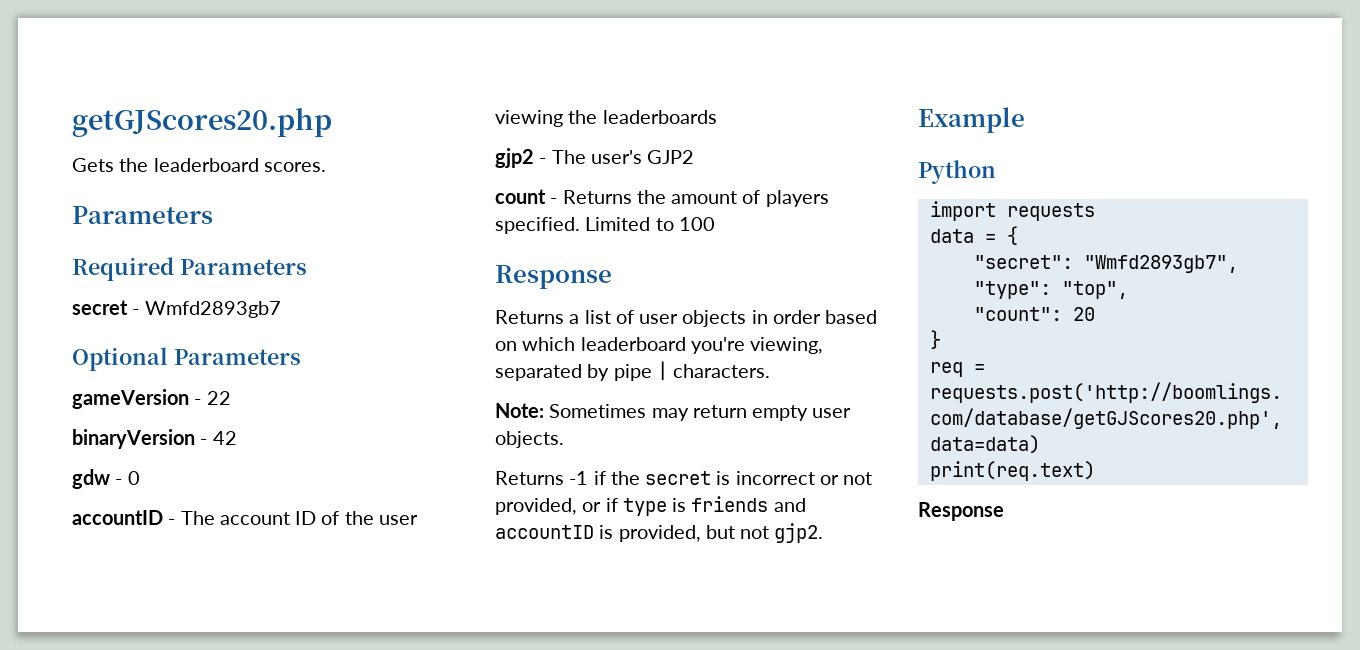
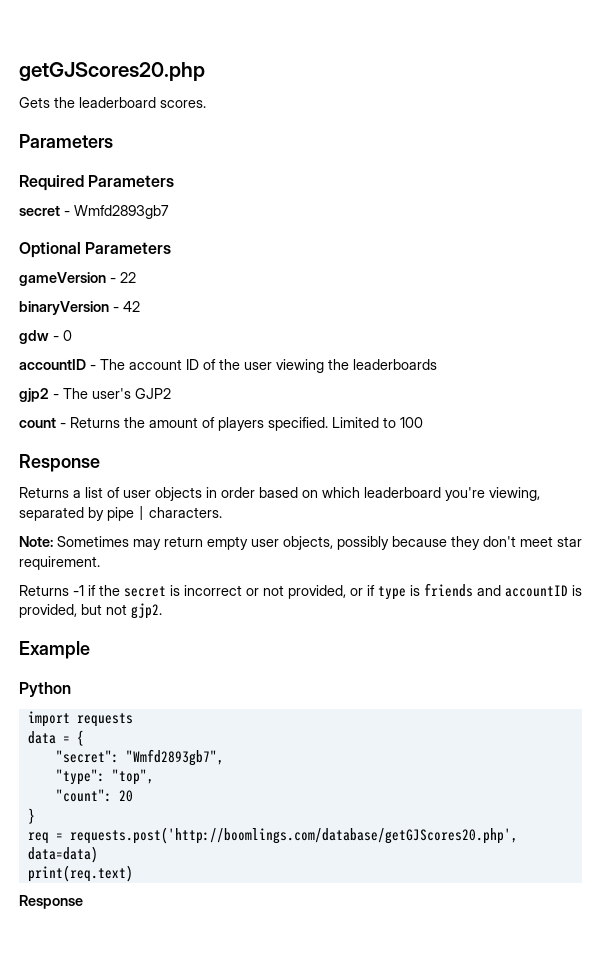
- Note: Sometimes may return empty user objects.
+ Note: Sometimes may return empty user objects, possibly because they don't meet star requirement.

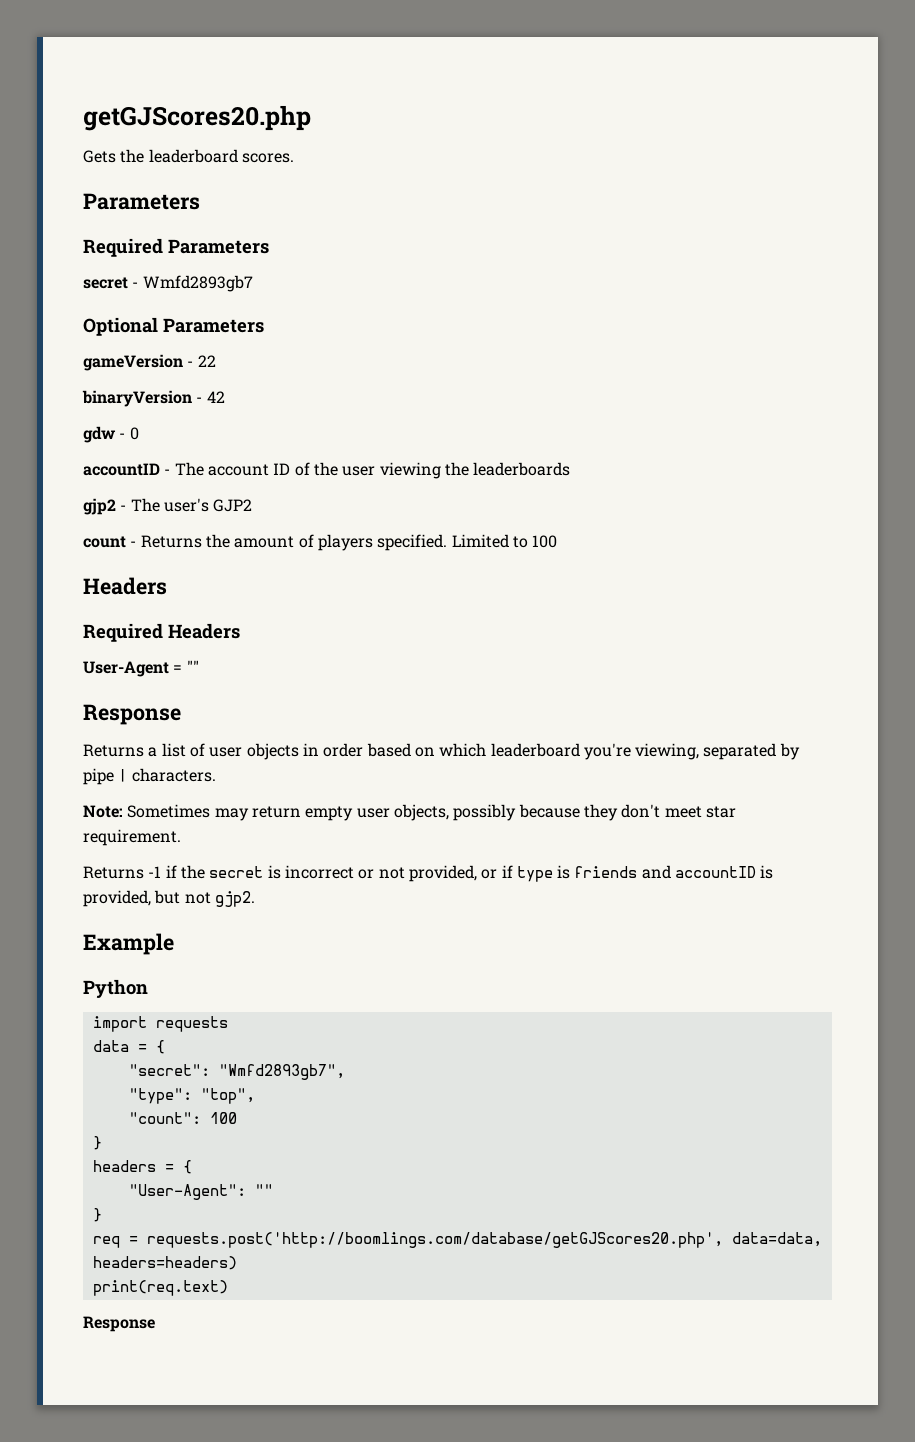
  Limited to 100
+ Headers
+ Required Headers
+ User-Agent = ""
- "count": 20
+ "count": 100
+ }
+ headers = {
+ "User-Agent": ""
- req = requests.post('http://boomlings.com/database/getGJScores20.php', data=data)
+ req = requests.post('http://boomlings.com/database/getGJScores20.php', data=data, headers=headers)

